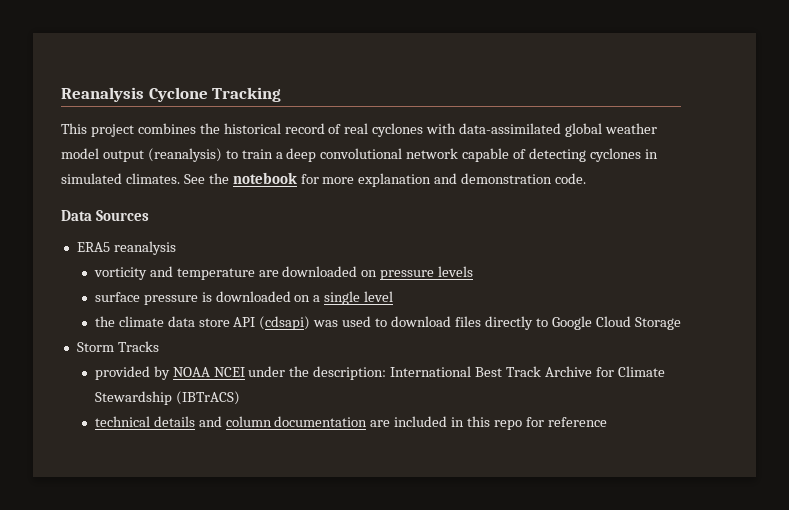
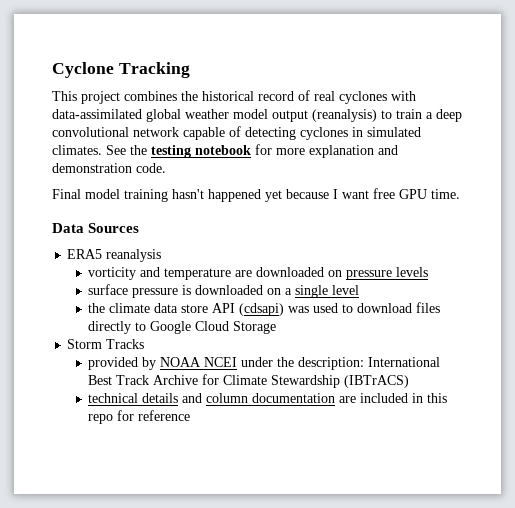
- Reanalysis Cyclone Tracking
+ Cyclone Tracking
- See the notebook for more explanation and demonstration code.
+ See the testing notebook for more explanation and demonstration code.
+ Final model training hasn't happened yet because I want free GPU time.

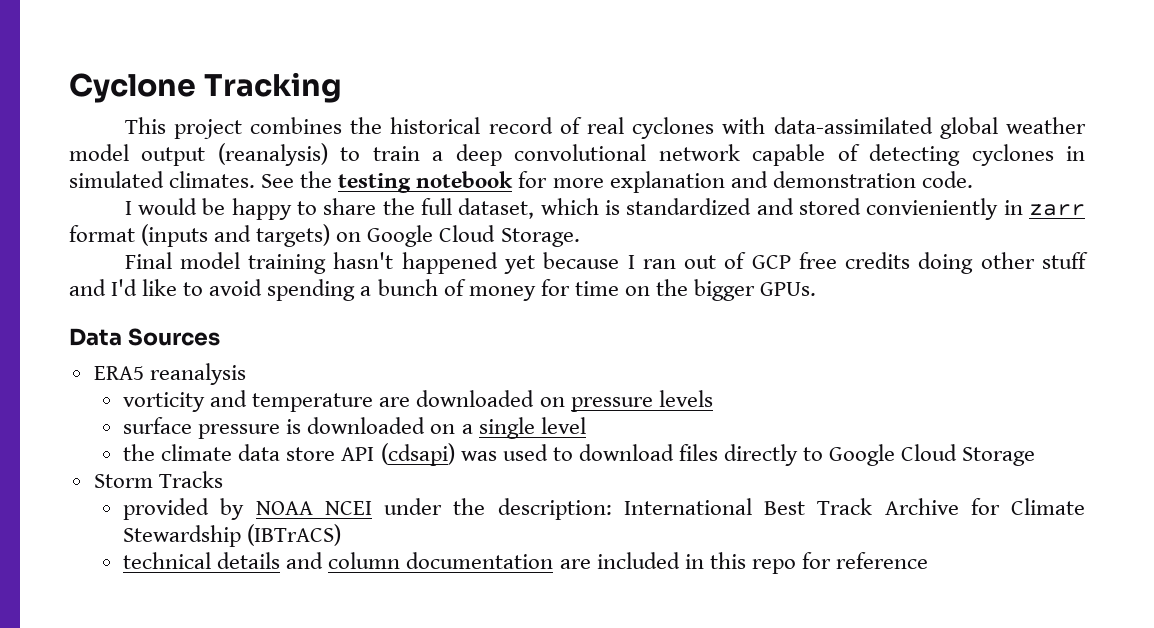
+ I would be happy to share the full dataset, which is standardized and stored convieniently in zarr format (inputs and targets) on Google Cloud Storage.
- Final model training hasn't happened yet because I want free GPU time.
+ Final model training hasn't happened yet because I ran out of GCP free credits doing other stuff and I'd like to avoid spending a bunch of money for time on the bigger GPUs.

